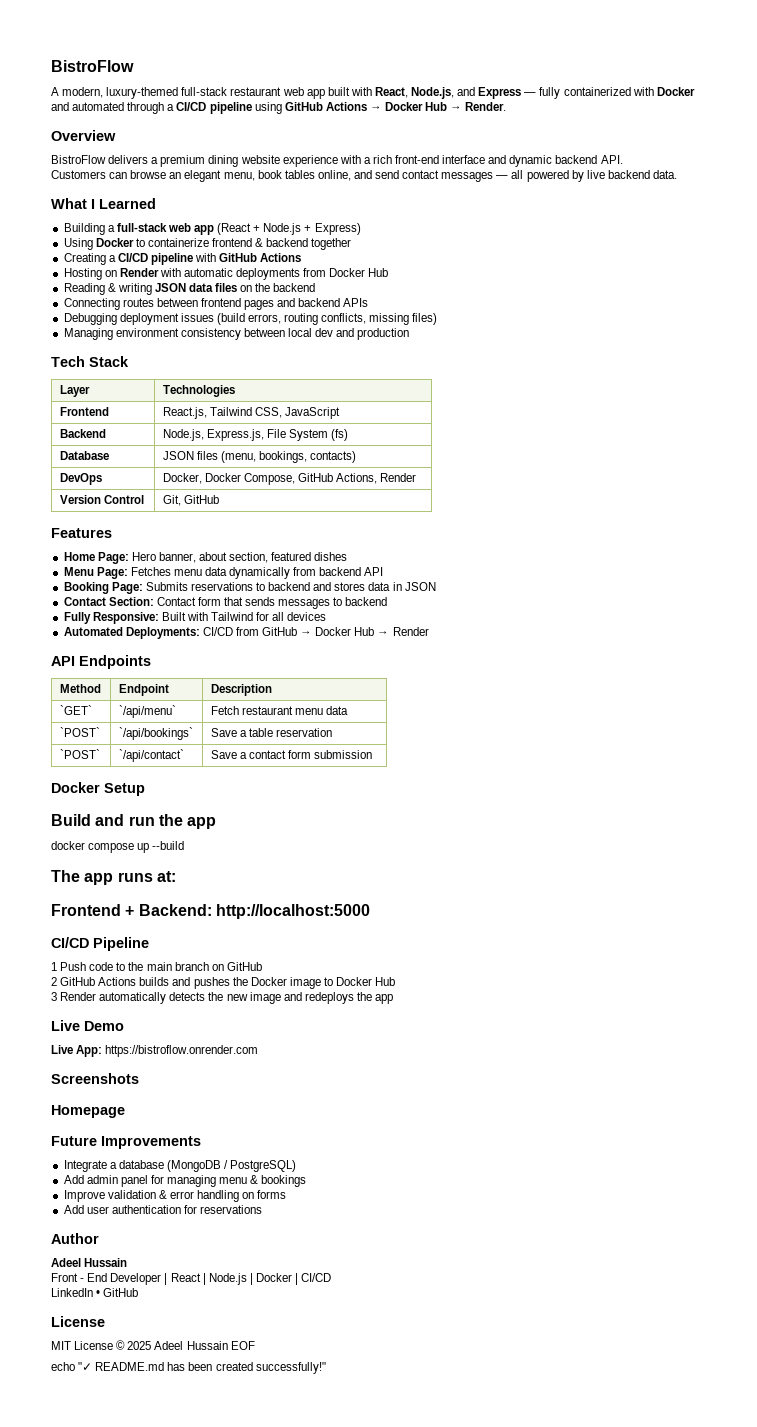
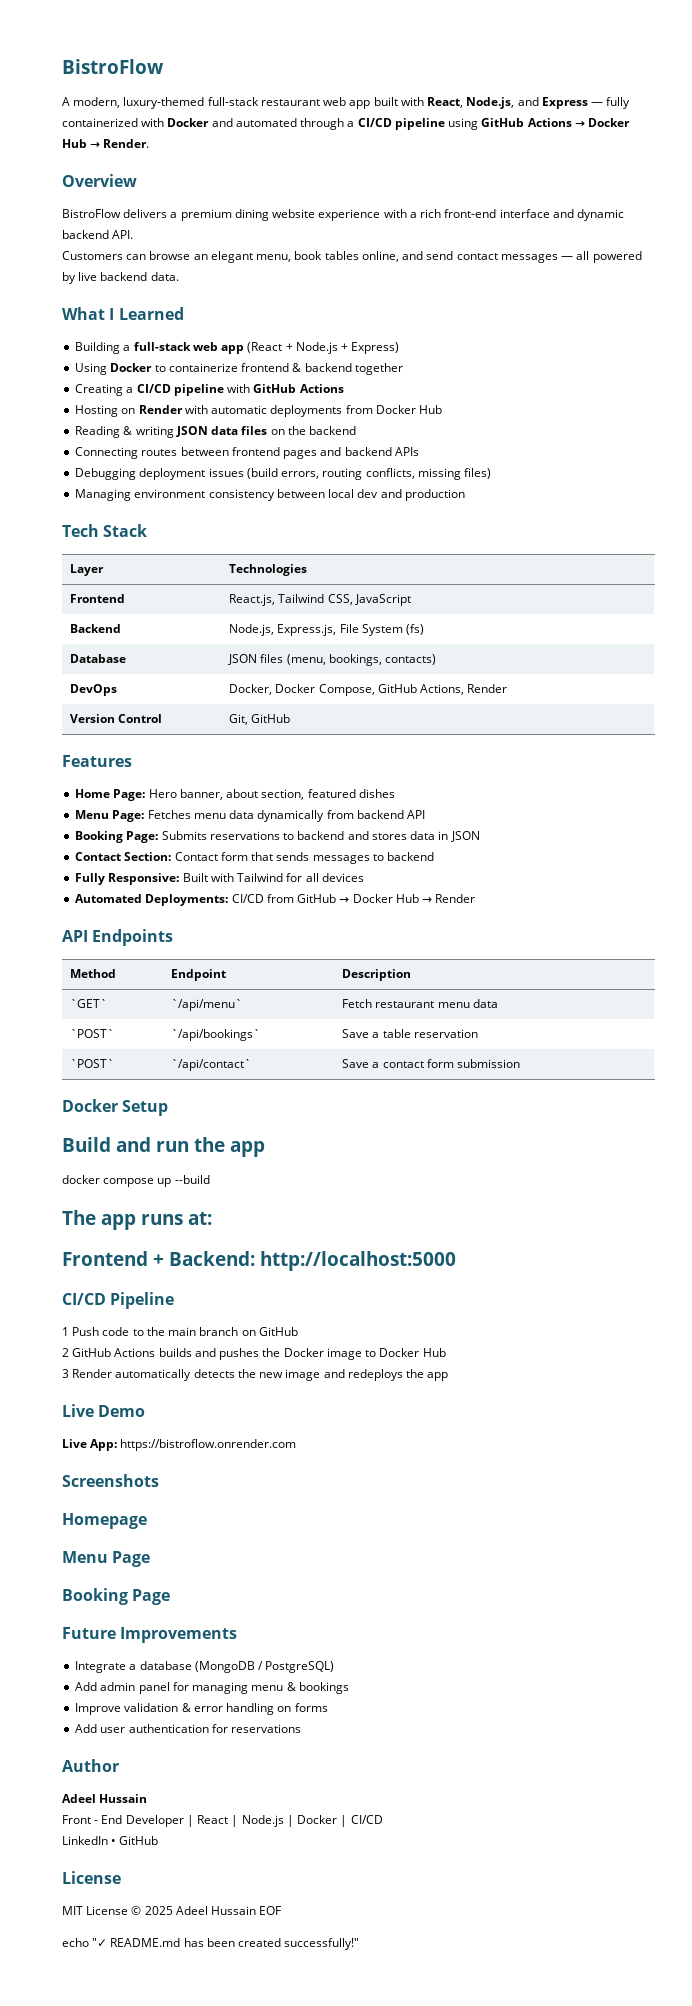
+ Menu Page
+ Booking Page

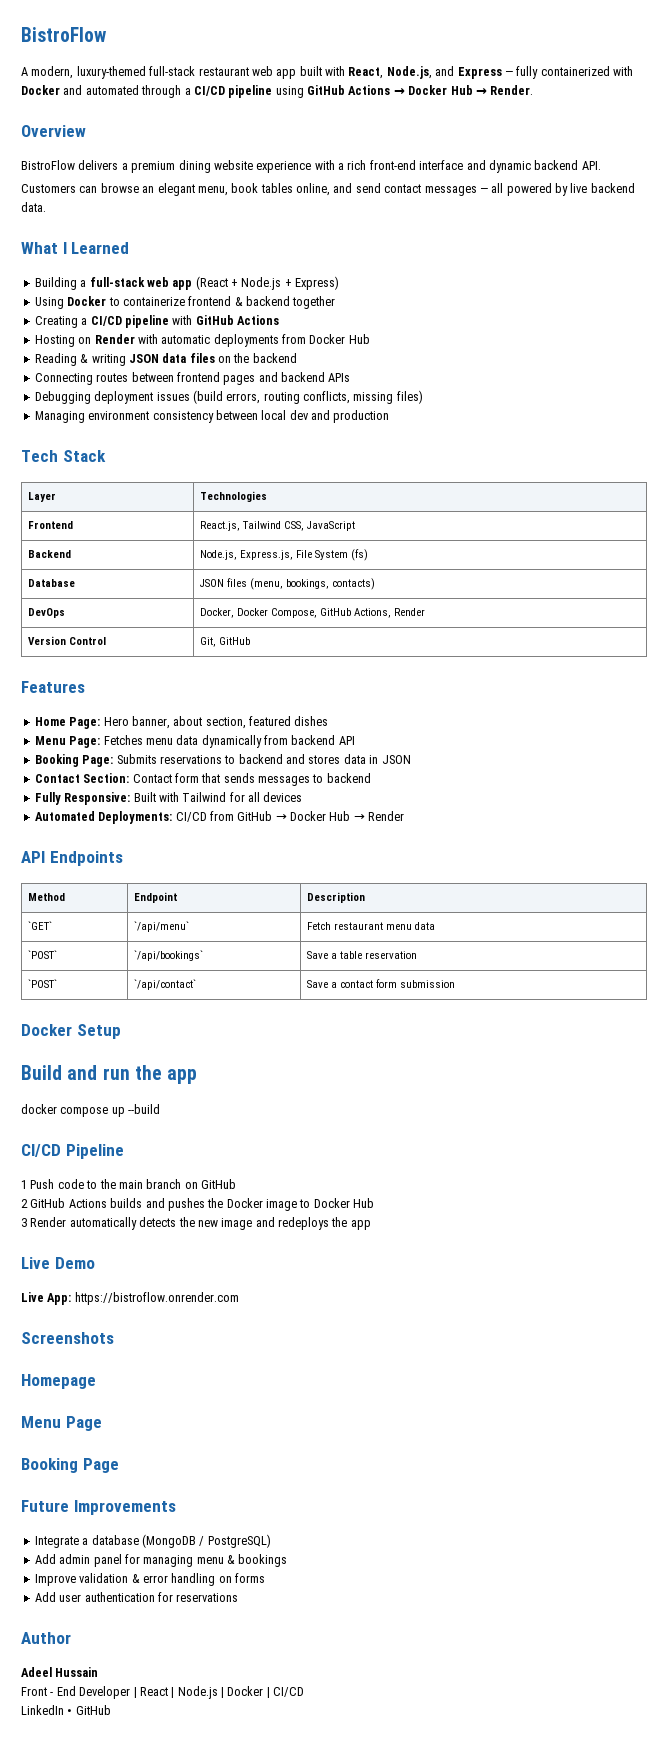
- The app runs at:
- Frontend + Backend: http://localhost:5000
  LinkedIn • GitHub
- License
- MIT License © 2025 Adeel Hussain EOF
- echo "✓ README.md has been created successfully!"

